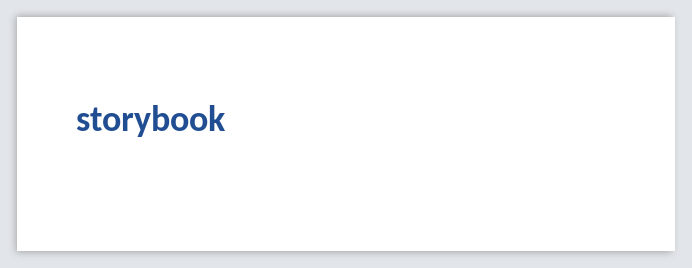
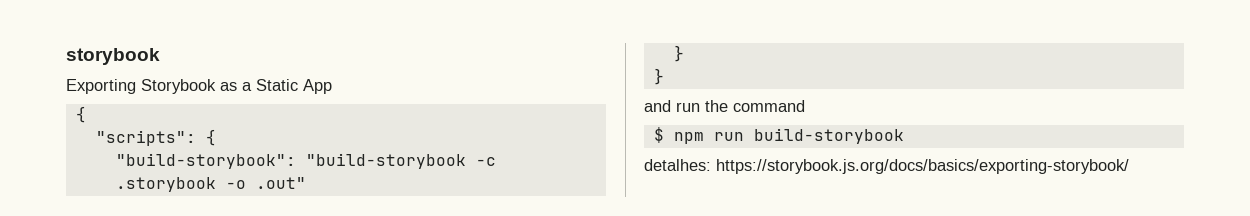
+ Exporting Storybook as a Static App
+ {
+ "scripts": {
+ "build-storybook": "build-storybook -c .storybook -o .out"
+ }
+ }
+ and run the command
+ $ npm run build-storybook
+ detalhes: https://storybook.js.org/docs/basics/exporting-storybook/

